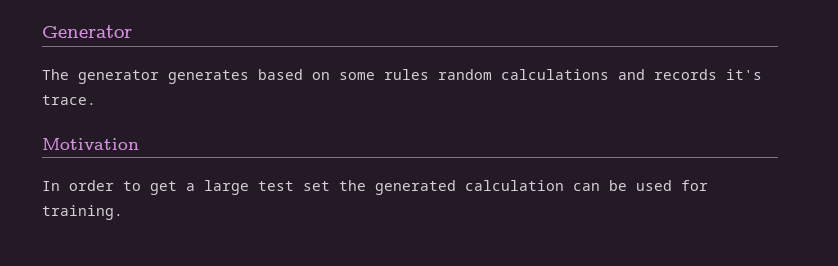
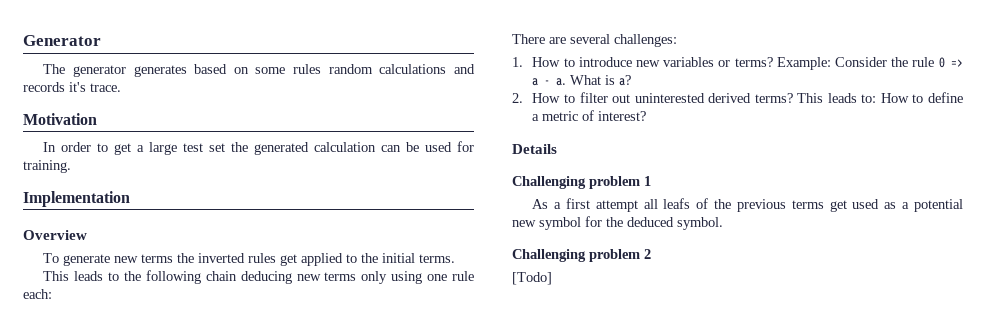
+ Implementation
+ Overview
+ To generate new terms the inverted rules get applied to the initial terms.
+ This leads to the following chain deducing new terms only using one rule each:
+ There are several challenges:
+ 1. How to introduce new variables or terms? Example: Consider the rule 0 => a - a. What is a?
+ 2. How to filter out uninterested derived terms? This leads to: How to define a metric of interest?
+ Details
+ Challenging problem 1
+ As a first attempt all leafs of the previous terms get used as a potential new symbol for the deduced symbol.
+ Challenging problem 2
+ [Todo]

